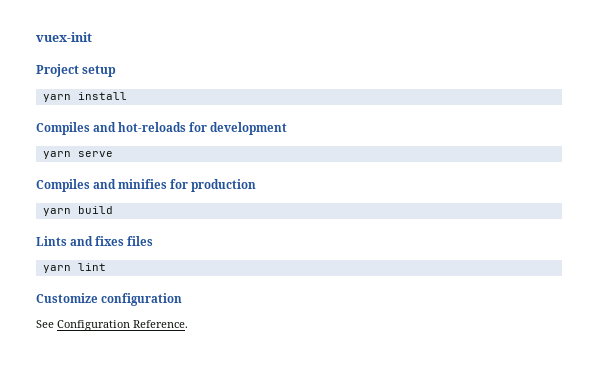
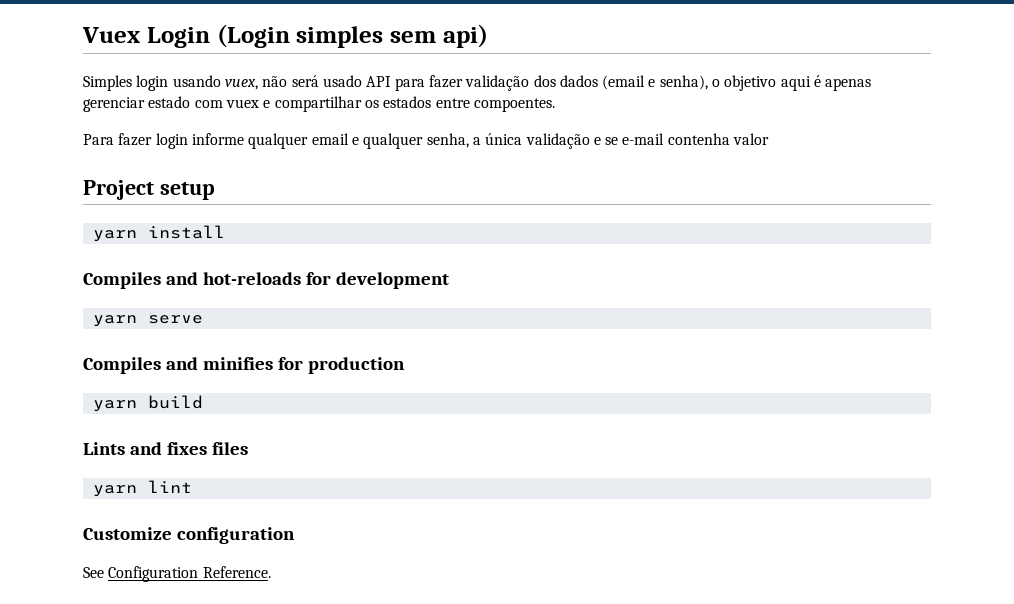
- vuex-init
+ Vuex Login (Login simples sem api)
+ Simples login usando vuex, não será usado API para fazer validação dos dados (email e senha), o objetivo aqui é apenas gerenciar estado com vuex e compartilhar os estados entre compoentes.
+ Para fazer login informe qualquer email e qualquer senha, a única validação e se e-mail contenha valor

